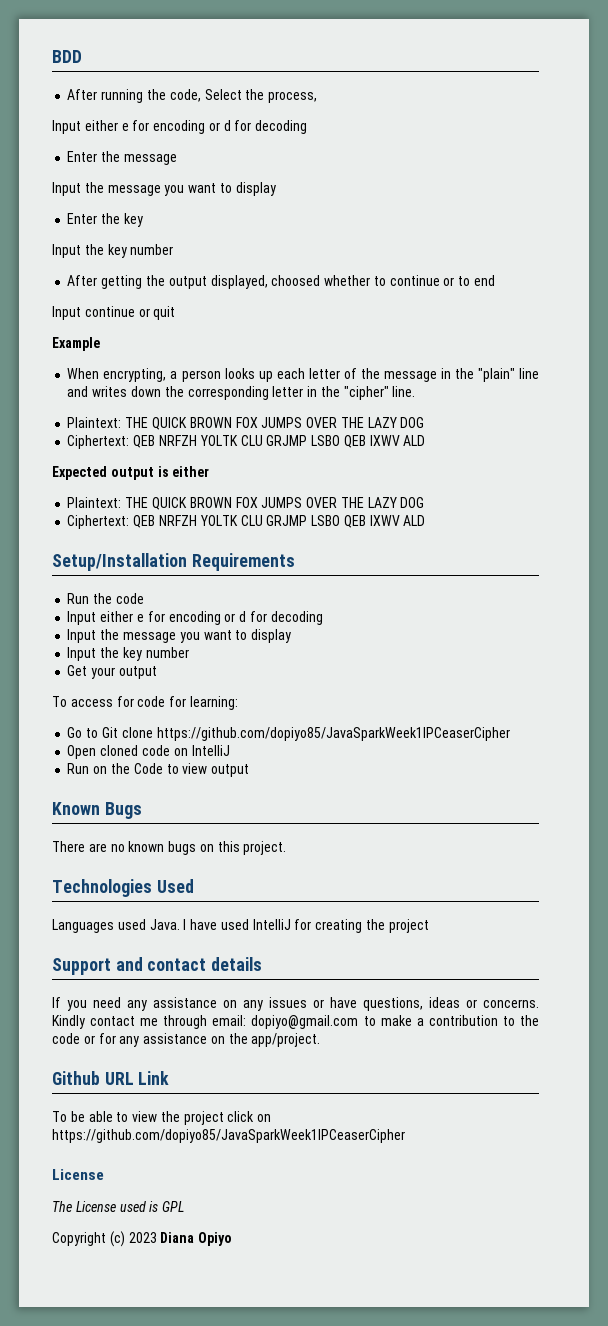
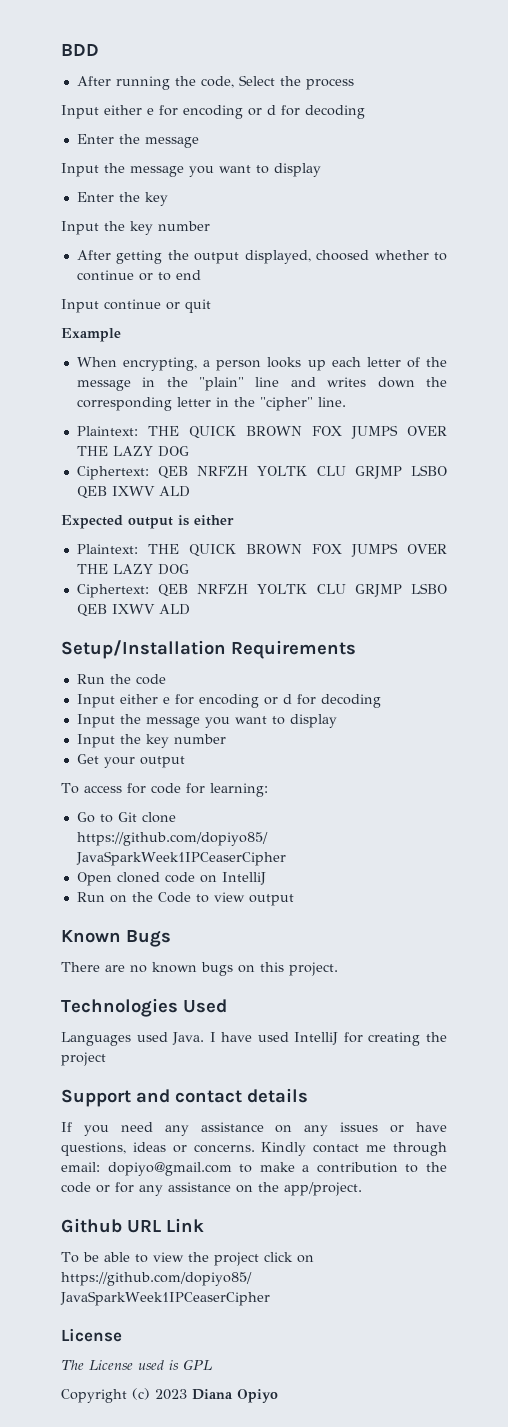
- After running the code, Select the process,
+ After running the code, Select the process

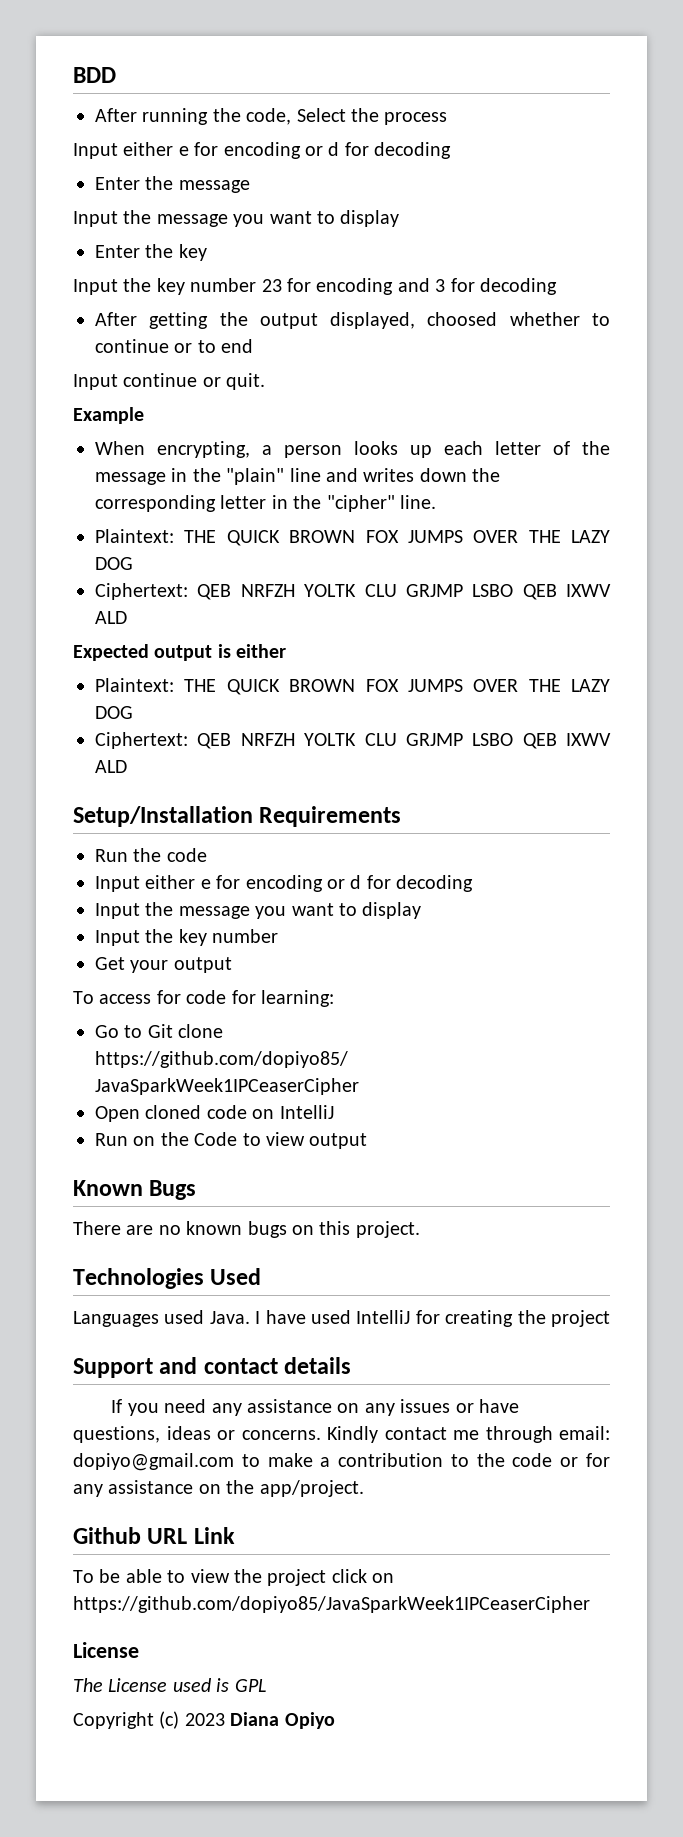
  Enter the key
- Input the key number
+ Input the key number 23 for encoding and 3 for decoding
- Input continue or quit
+ Input continue or quit.

